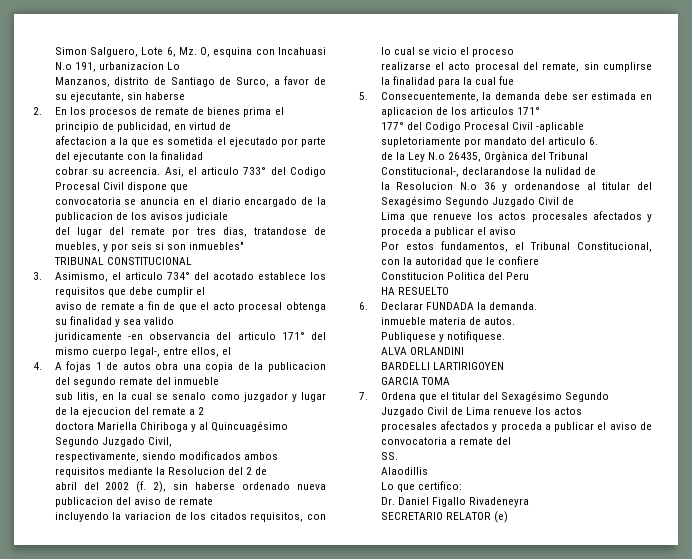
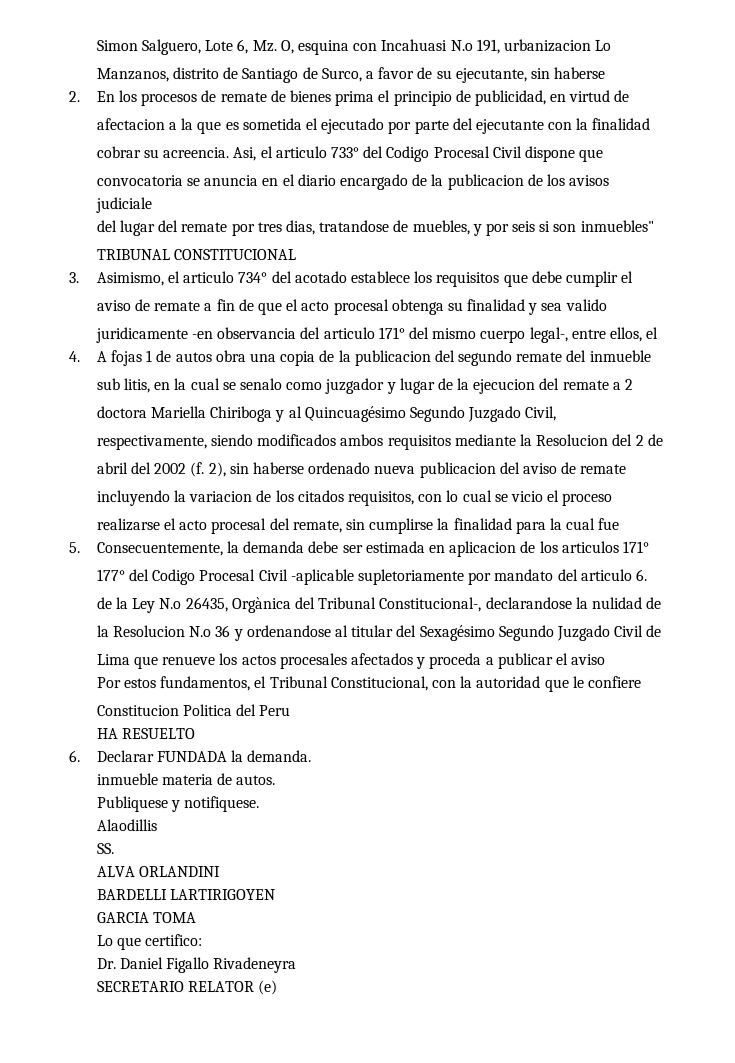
+ Alaodillis
+ SS.
- 7. Ordena que el titular del Sexagésimo Segundo Juzgado Civil de Lima renueve los actos
- procesales afectados y proceda a publicar el aviso de convocatoria a remate del
- SS.
- Alaodillis

